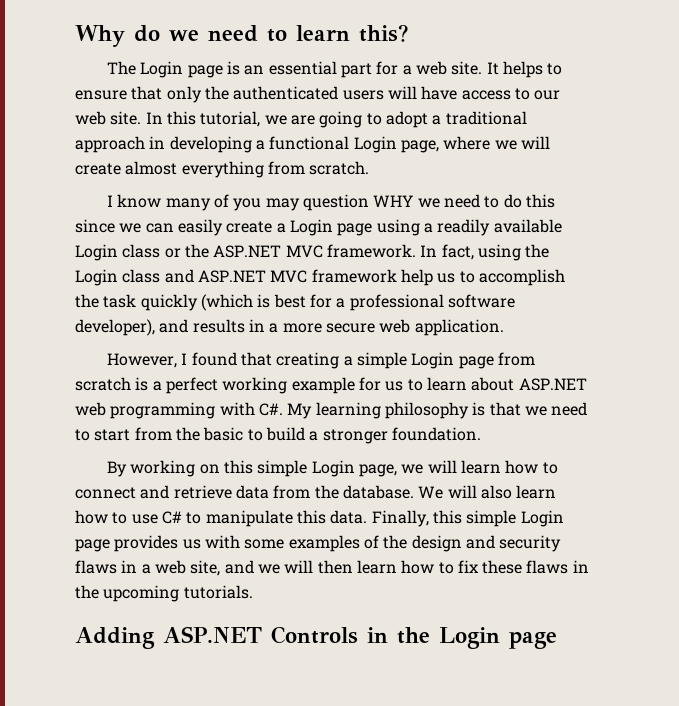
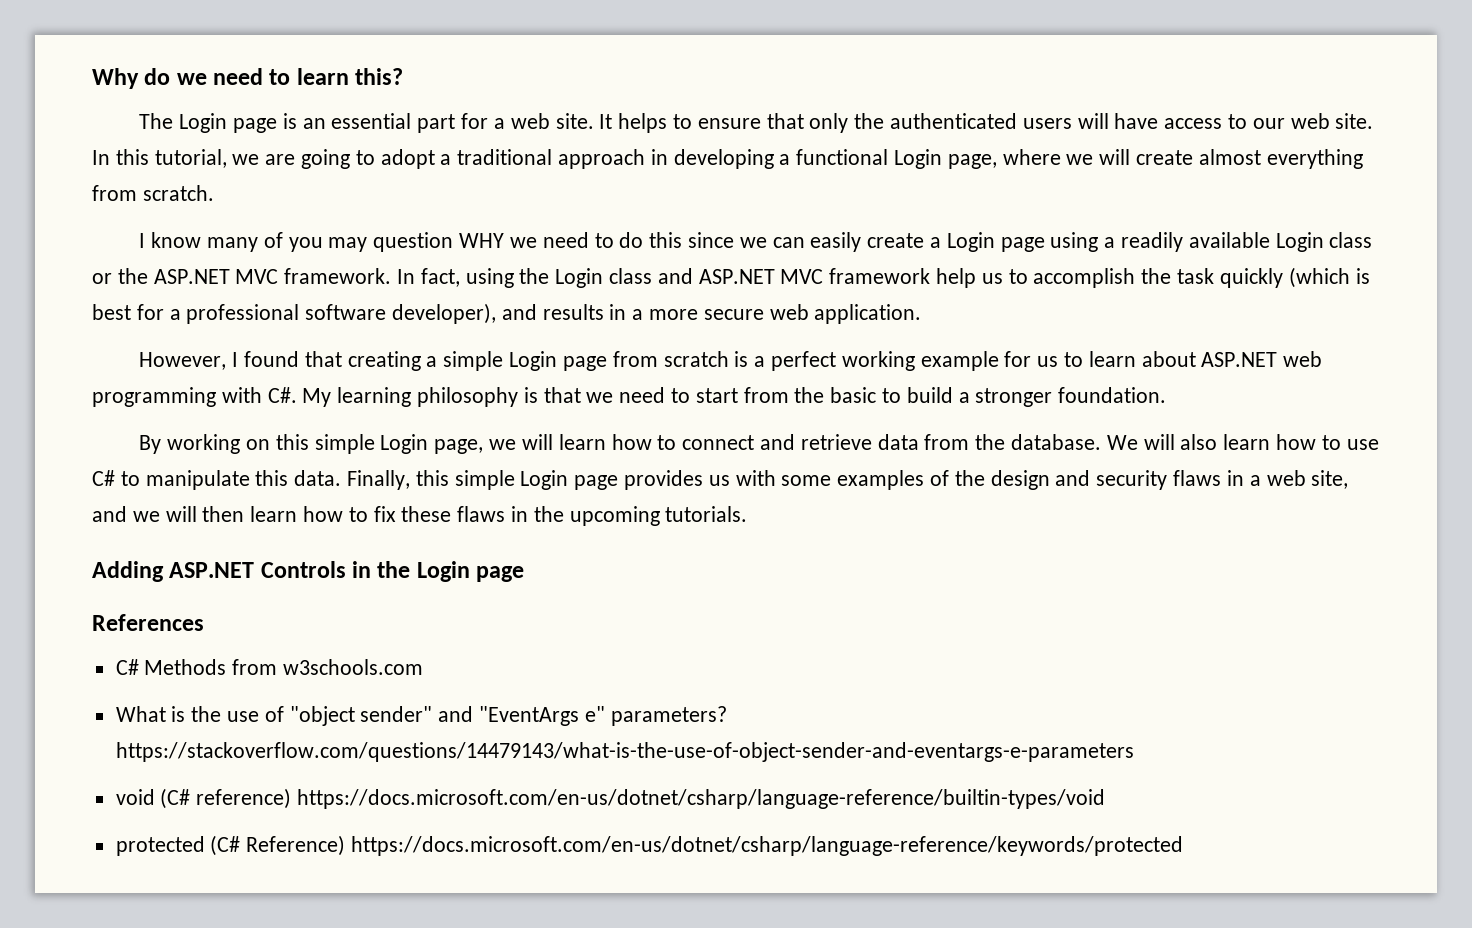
+ References
+ C# Methods from w3schools.com
+ What is the use of "object sender" and "EventArgs e" parameters? https://stackoverflow.com/questions/14479143/what-is-the-use-of-object-sender-and-eventargs-e-parameters
+ void (C# reference) https://docs.microsoft.com/en-us/dotnet/csharp/language-reference/builtin-types/void
+ protected (C# Reference) https://docs.microsoft.com/en-us/dotnet/csharp/language-reference/keywords/protected

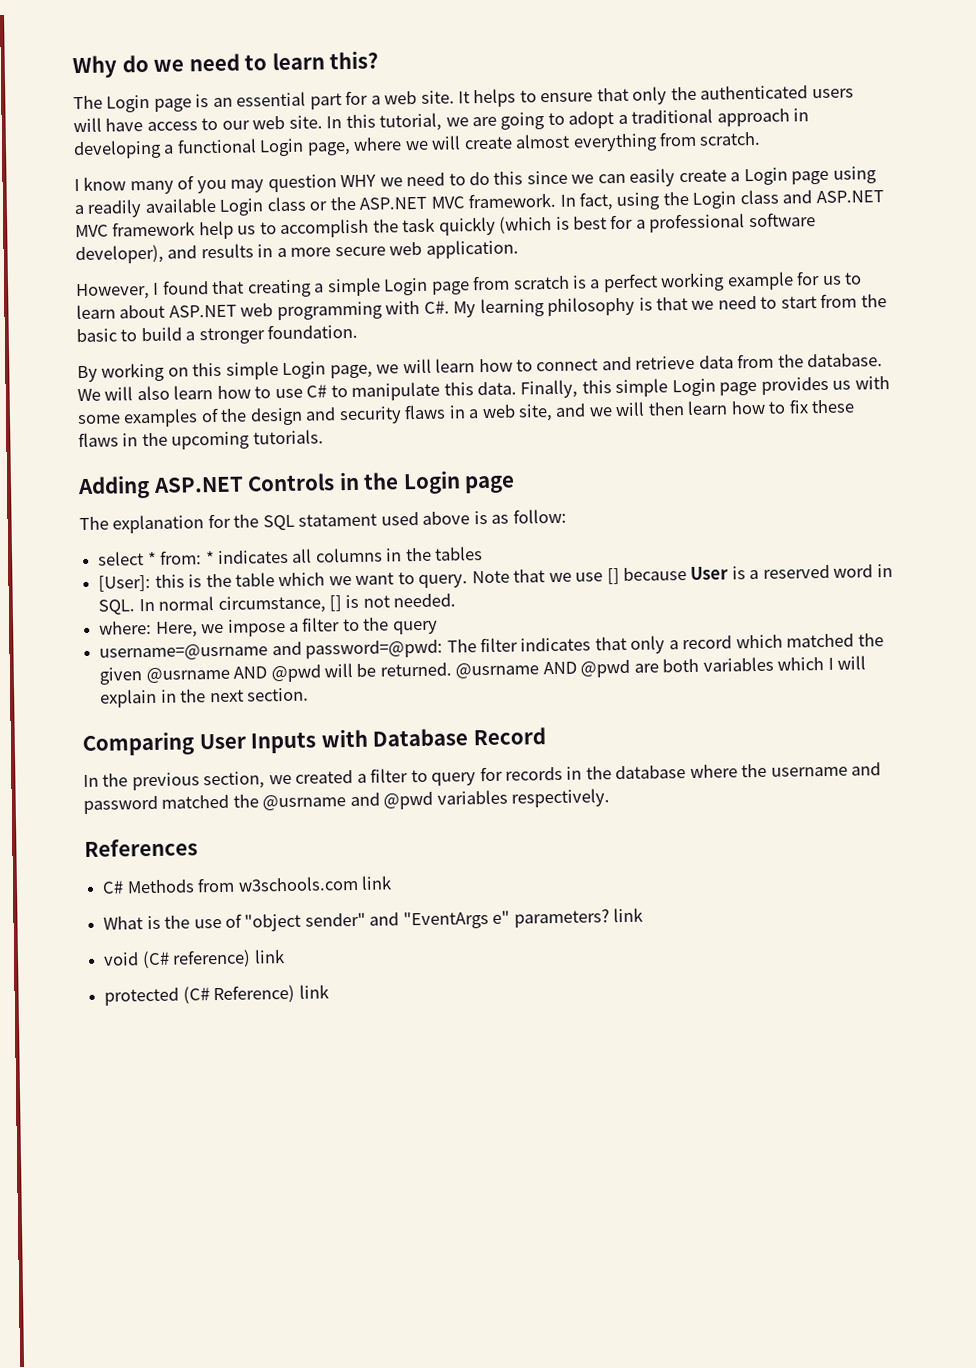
+ The explanation for the SQL statament used above is as follow:
+ select * from: * indicates all columns in the tables
+ [User]: this is the table which we want to query. Note that we use [] because User is a reserved word in SQL. In normal circumstance, [] is not needed.
+ where: Here, we impose a filter to the query
+ username=@usrname and password=@pwd: The filter indicates that only a record which matched the given @usrname AND @pwd will be returned. @usrname AND @pwd are both variables which I will explain in the next section.
+ Comparing User Inputs with Database Record
+ In the previous section, we created a filter to query for records in the database where the username and password matched the @usrname and @pwd variables respectively.
- C# Methods from w3schools.com
+ C# Methods from w3schools.com link
- What is the use of "object sender" and "EventArgs e" parameters? https://stackoverflow.com/questions/14479143/what-is-the-use-of-object-sender-and-eventargs-e-parameters
+ What is the use of "object sender" and "EventArgs e" parameters? link
- void (C# reference) https://docs.microsoft.com/en-us/dotnet/csharp/language-reference/builtin-types/void
+ void (C# reference) link
- protected (C# Reference) https://docs.microsoft.com/en-us/dotnet/csharp/language-reference/keywords/protected
+ protected (C# Reference) link

